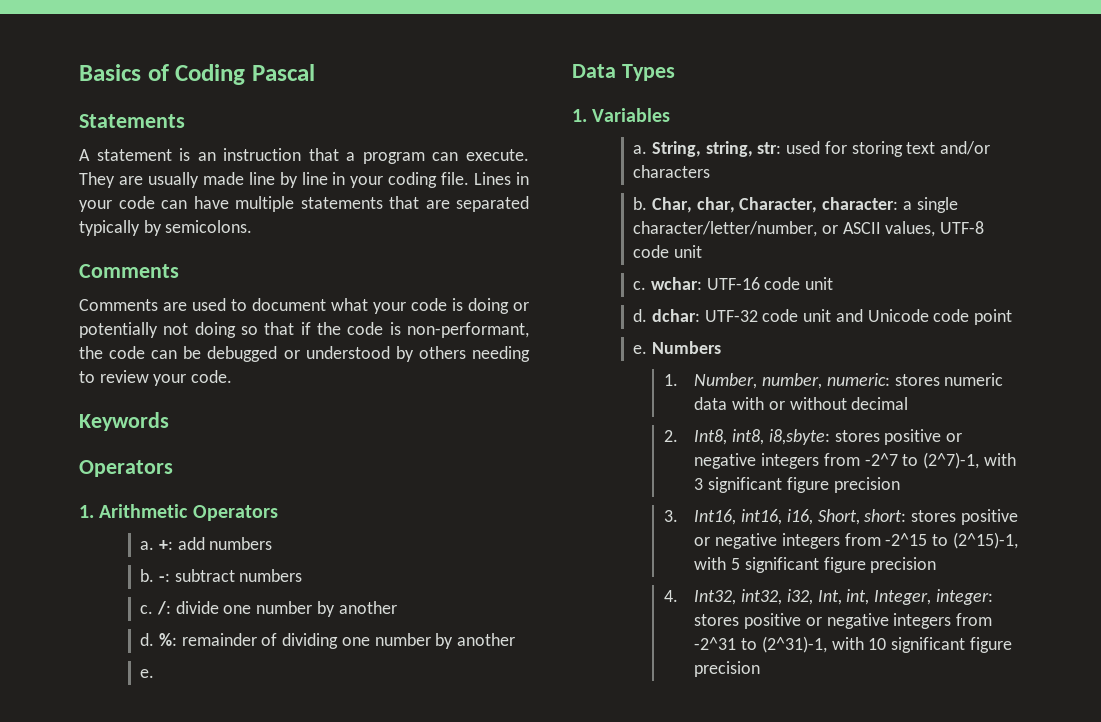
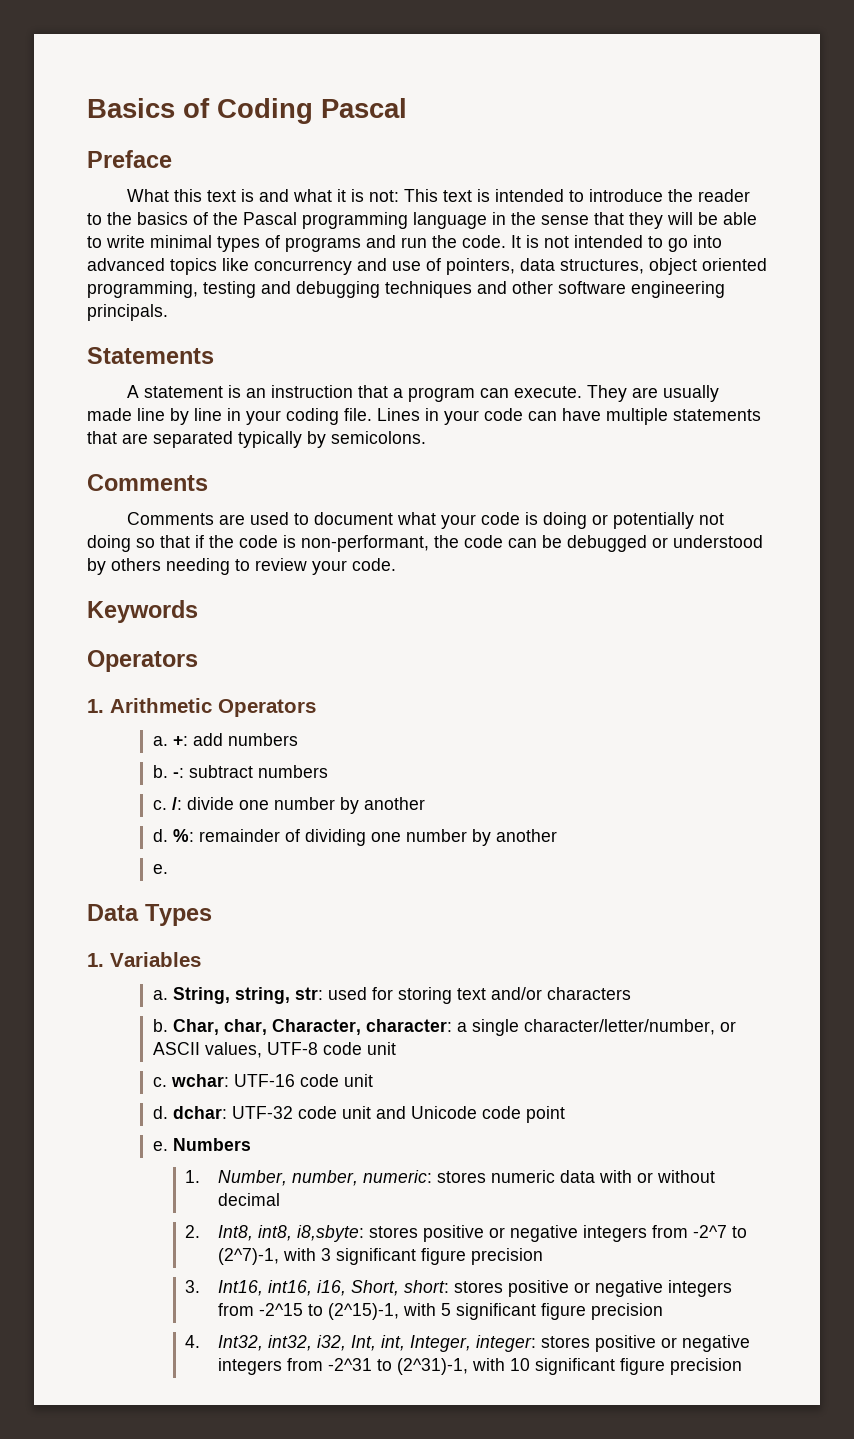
+ Preface
+ What this text is and what it is not: This text is intended to introduce the reader to the basics of the Pascal programming language in the sense that they will be able to write minimal types of programs and run the code. It is not intended to go into advanced topics like concurrency and use of pointers, data structures, object oriented programming, testing and debugging techniques and other software engineering principals.

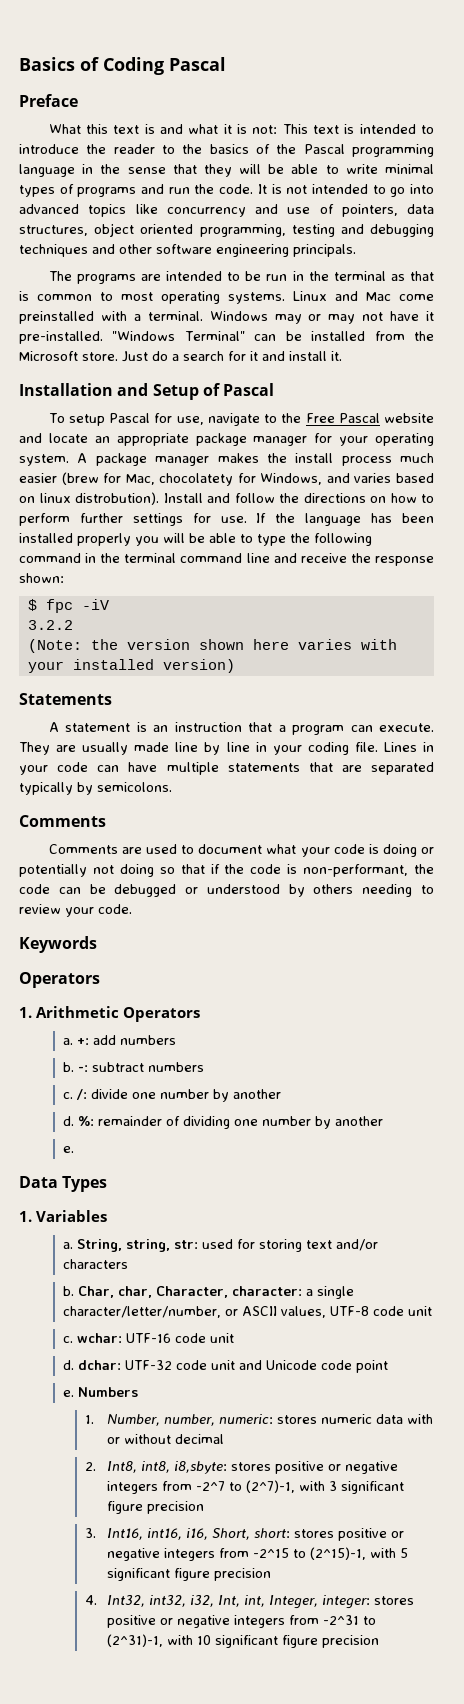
+ The programs are intended to be run in the terminal as that is common to most operating systems. Linux and Mac come preinstalled with a terminal. Windows may or may not have it pre-installed. "Windows Terminal" can be installed from the Microsoft store. Just do a search for it and install it.
+ Installation and Setup of Pascal
+ To setup Pascal for use, navigate to the Free Pascal website and locate an appropriate package manager for your operating system. A package manager makes the install process much easier (brew for Mac, chocolatety for Windows, and varies based on linux distrobution). Install and follow the directions on how to perform further settings for use. If the language has been installed properly you will be able to type the following command in the terminal command line and receive the response shown:
+ $ fpc -iV
+ 3.2.2
+ (Note: the version shown here varies with your installed version)

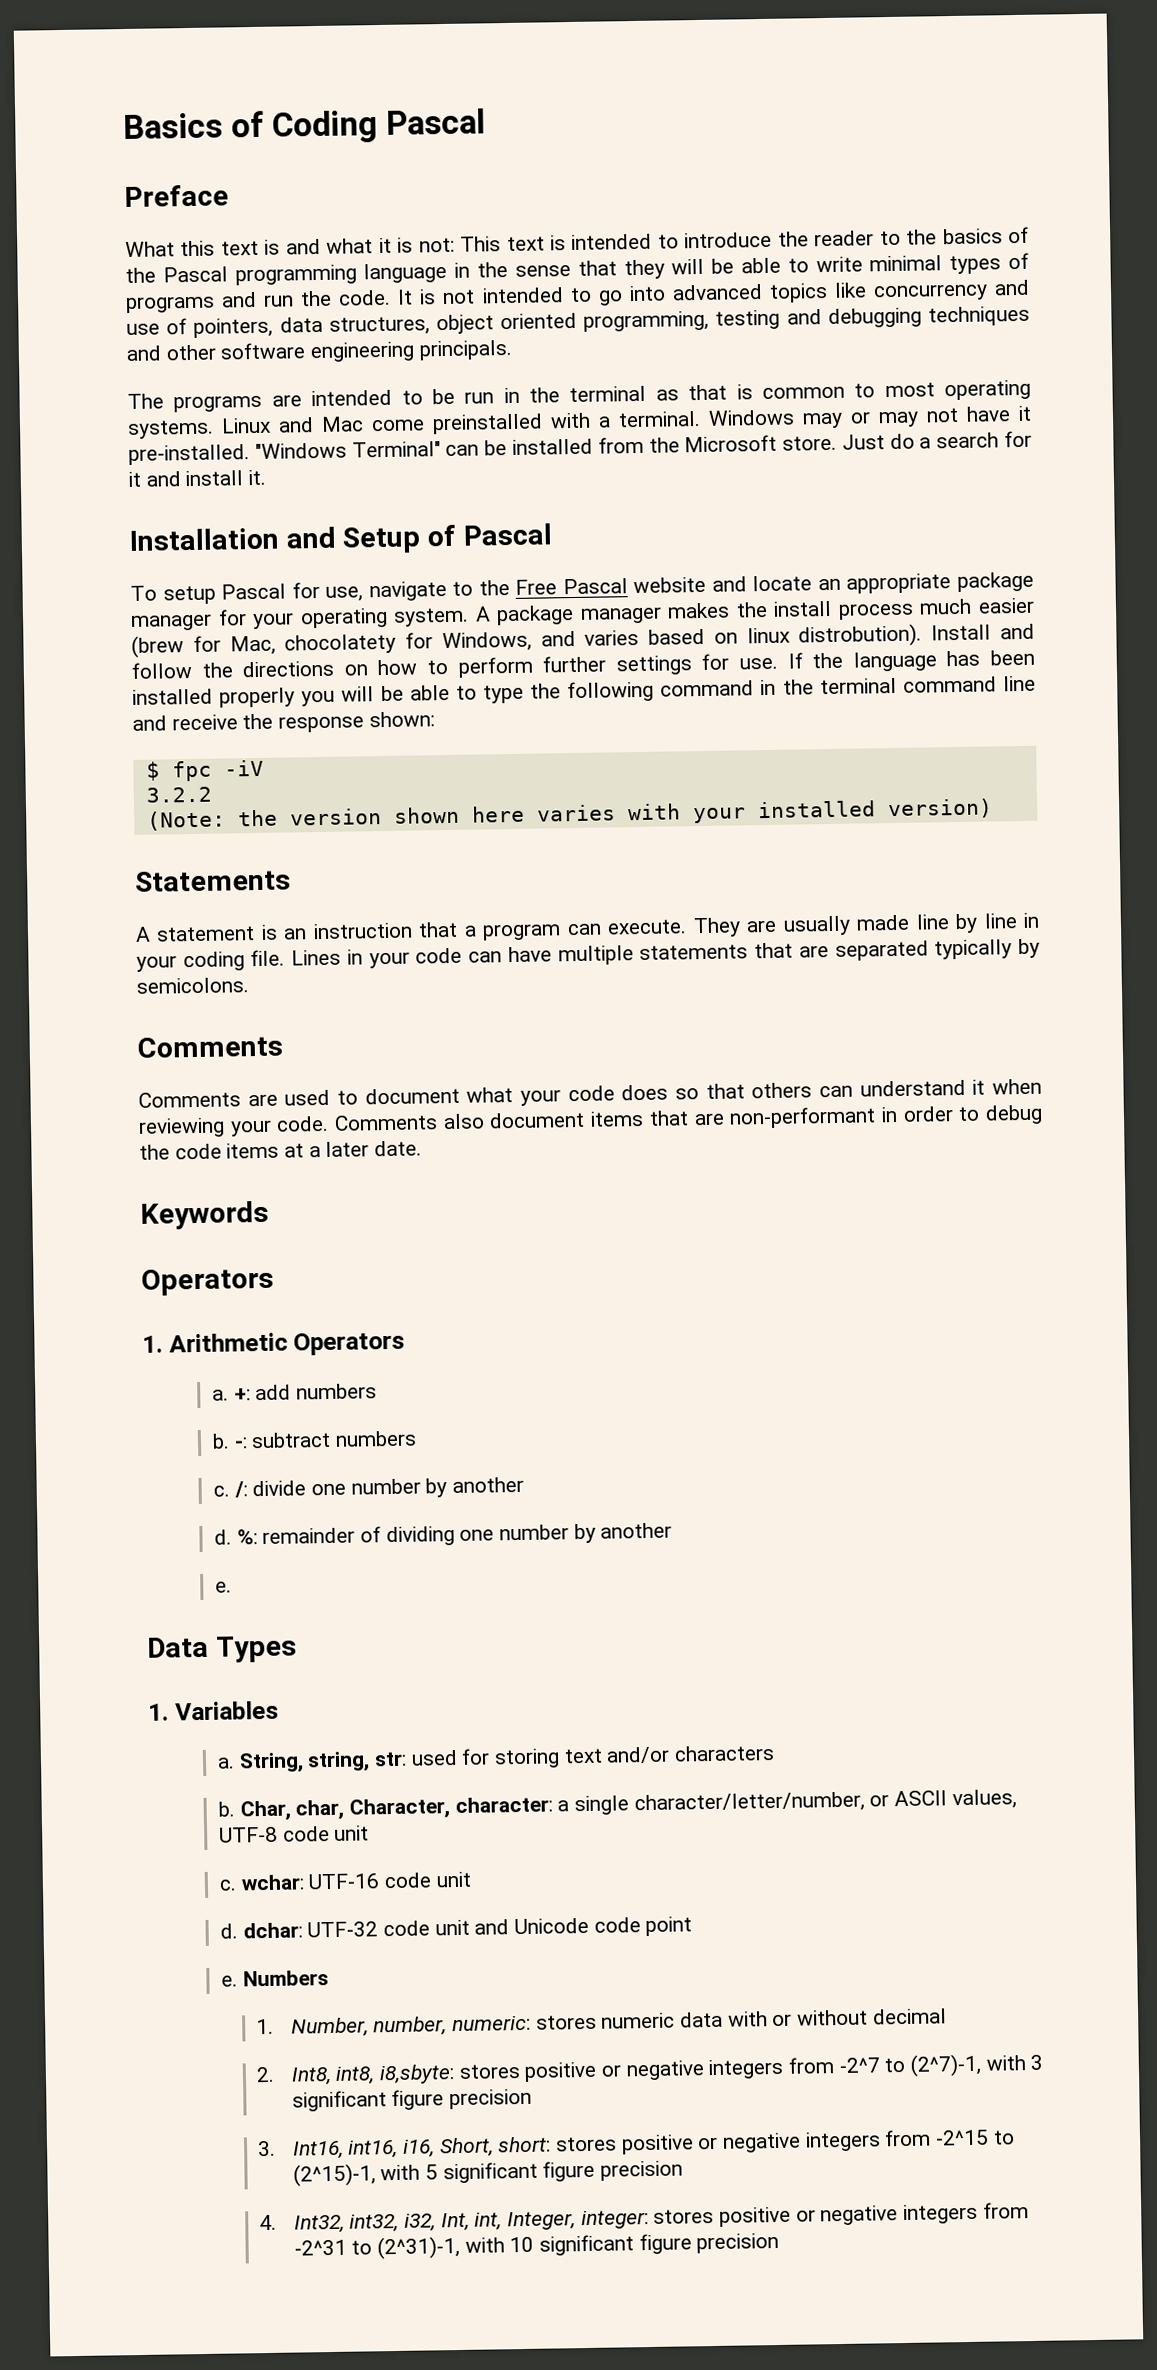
- Comments are used to document what your code is doing or potentially not doing so that if the code is non-performant, the code can be debugged or understood by others needing to review your code.
+ Comments are used to document what your code does so that others can understand it when reviewing your code. Comments also document items that are non-performant in order to debug the code items at a later date.

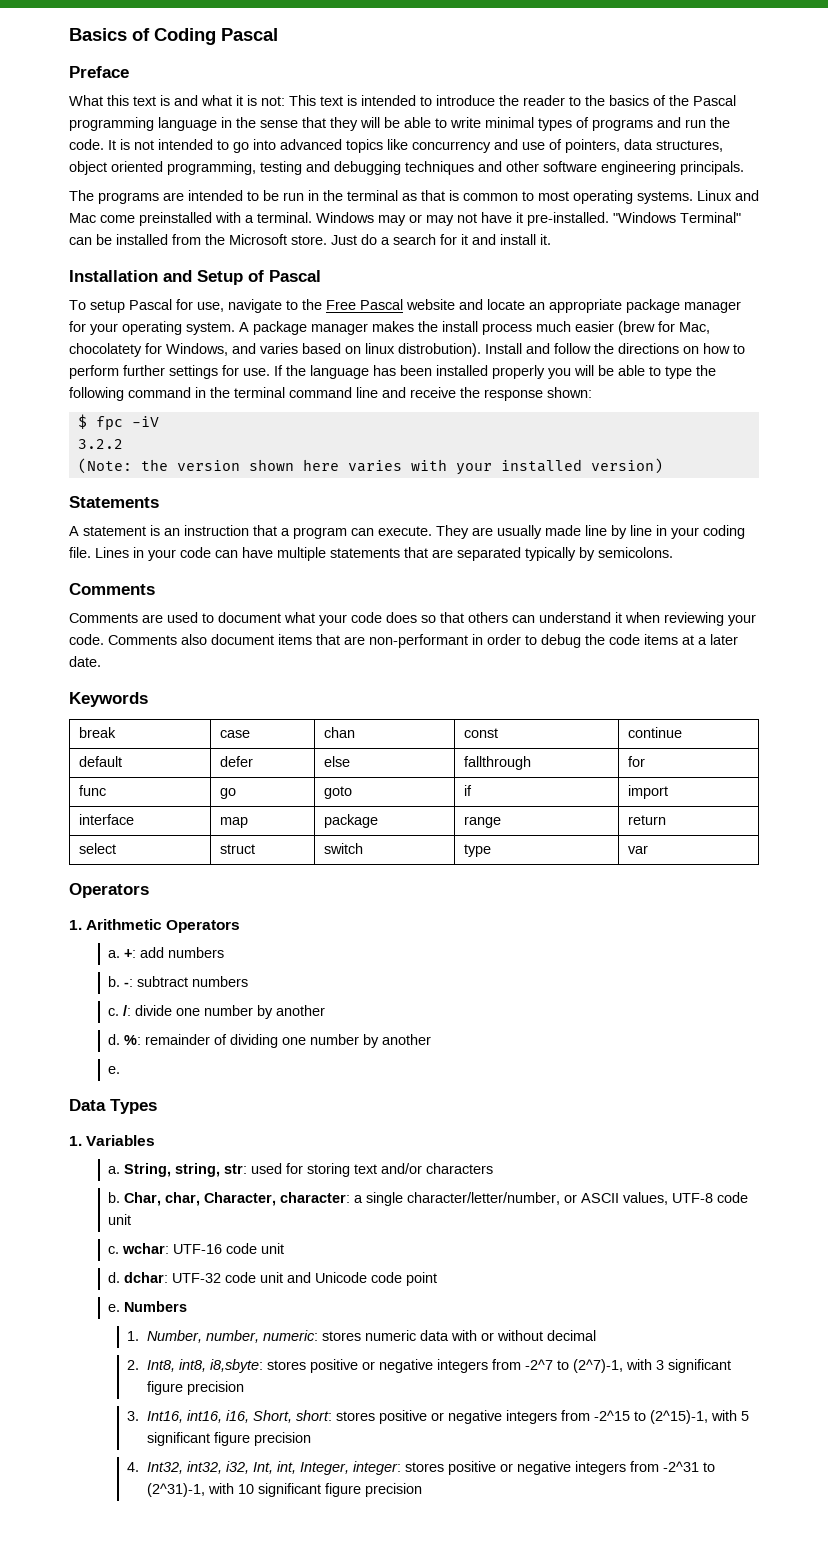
+ break | case | chan | const | continue
+ default | defer | else | fallthrough | for
+ func | go | goto | if | import
+ interface | map | package | range | return
+ select | struct | switch | type | var

